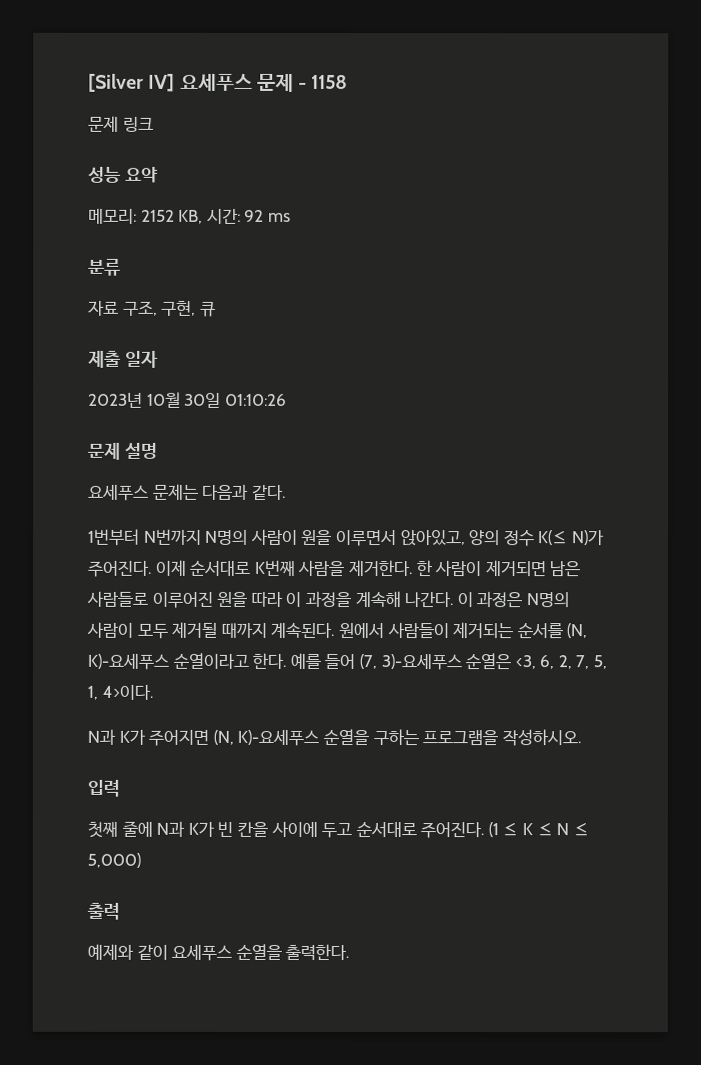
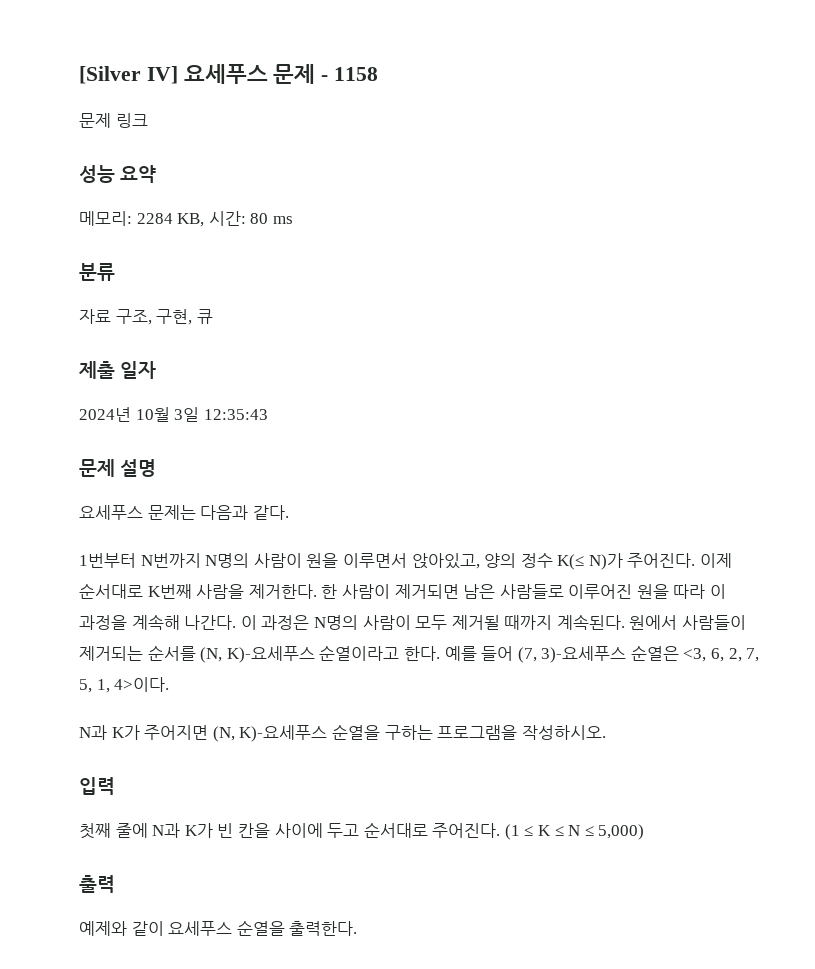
- 메모리: 2152 KB, 시간: 92 ms
+ 메모리: 2284 KB, 시간: 80 ms
- 2023년 10월 30일 01:10:26
+ 2024년 10월 3일 12:35:43

